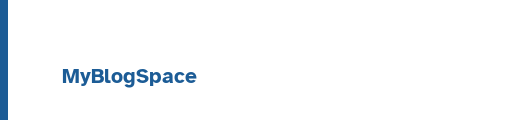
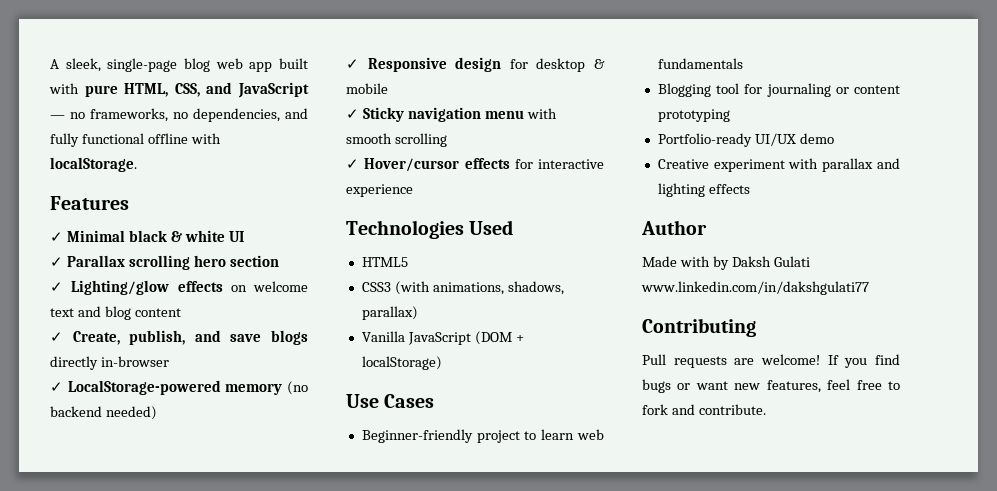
- MyBlogSpace
+ A sleek, single-page blog web app built with pure HTML, CSS, and JavaScript — no frameworks, no dependencies, and fully functional offline with localStorage.
+ Features
+ ✓ Minimal black & white UI
+ ✓ Parallax scrolling hero section
+ ✓ Lighting/glow effects on welcome text and blog content
+ ✓ Create, publish, and save blogs directly in-browser
+ ✓ LocalStorage-powered memory (no backend needed)
+ ✓ Responsive design for desktop & mobile
+ ✓ Sticky navigation menu with smooth scrolling
+ ✓ Hover/cursor effects for interactive experience
+ Technologies Used
+ HTML5
+ CSS3 (with animations, shadows, parallax)
+ Vanilla JavaScript (DOM + localStorage)
+ Use Cases
+ Beginner-friendly project to learn web fundamentals
+ Blogging tool for journaling or content prototyping
+ Portfolio-ready UI/UX demo
+ Creative experiment with parallax and lighting effects
+ Author
+ Made with by Daksh Gulati www.linkedin.com/in/dakshgulati77
+ Contributing
+ Pull requests are welcome! If you find bugs or want new features, feel free to fork and contribute.

